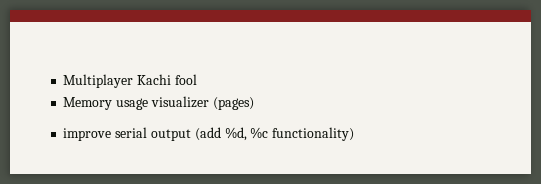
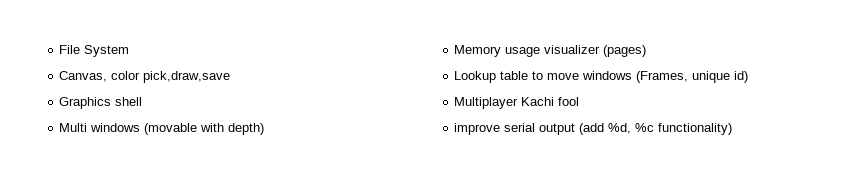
+ File System
+ Canvas, color pick,draw,save
+ Graphics shell
+ Multi windows (movable with depth)
+ Memory usage visualizer (pages)
+ Lookup table to move windows (Frames, unique id)
  Multiplayer Kachi fool
- Memory usage visualizer (pages)

